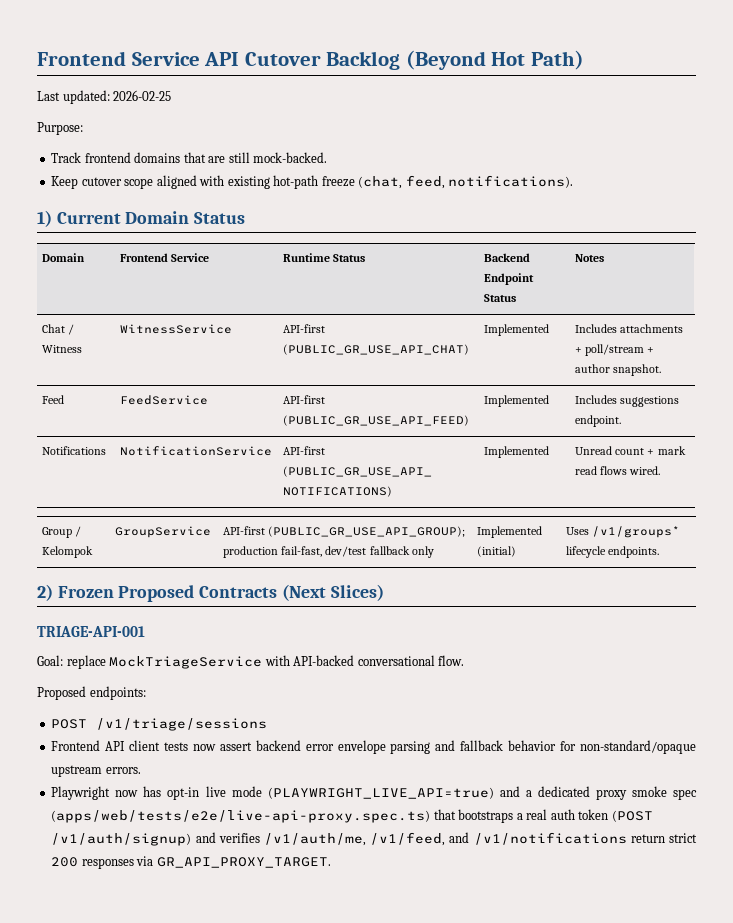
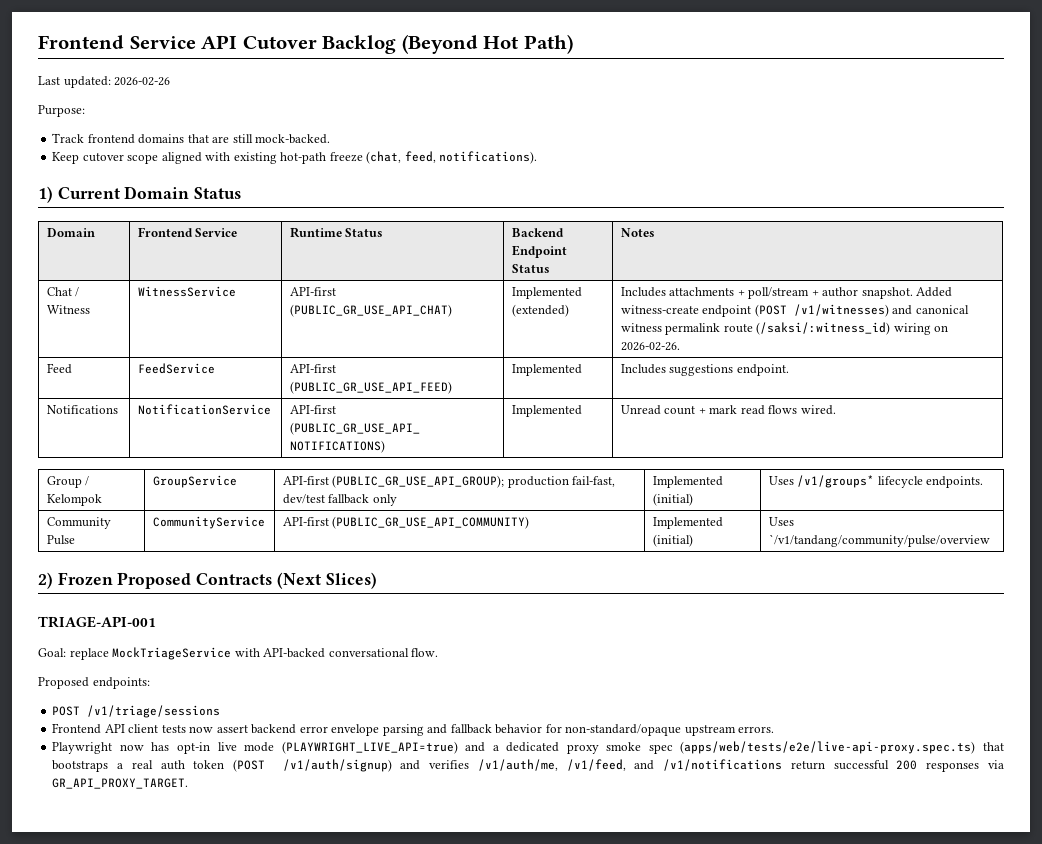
- Last updated: 2026-02-25
+ Last updated: 2026-02-26
- Chat / Witness | WitnessService | API-first (PUBLIC_GR_USE_API_CHAT) | Implemented | Includes attachments + poll/stream + author snapshot.
+ Chat / Witness | WitnessService | API-first (PUBLIC_GR_USE_API_CHAT) | Implemented (extended) | Includes attachments + poll/stream + author snapshot. Added witness-create endpoint (POST /v1/witnesses) and canonical witness permalink route (/saksi/:witness_id) wiring on 2026-02-26.
+ Community Pulse | CommunityService | API-first (PUBLIC_GR_USE_API_COMMUNITY) | Implemented (initial) | Uses `/v1/tandang/community/pulse/overview
- Playwright now has opt-in live mode (PLAYWRIGHT_LIVE_API=true) and a dedicated proxy smoke spec (apps/web/tests/e2e/live-api-proxy.spec.ts) that bootstraps a real auth token (POST /v1/auth/signup) and verifies /v1/auth/me, /v1/feed, and /v1/notifications return strict 200 responses via GR_API_PROXY_TARGET.
+ Playwright now has opt-in live mode (PLAYWRIGHT_LIVE_API=true) and a dedicated proxy smoke spec (apps/web/tests/e2e/live-api-proxy.spec.ts) that bootstraps a real auth token (POST /v1/auth/signup) and verifies /v1/auth/me, /v1/feed, and /v1/notifications return successful 200 responses via GR_API_PROXY_TARGET.

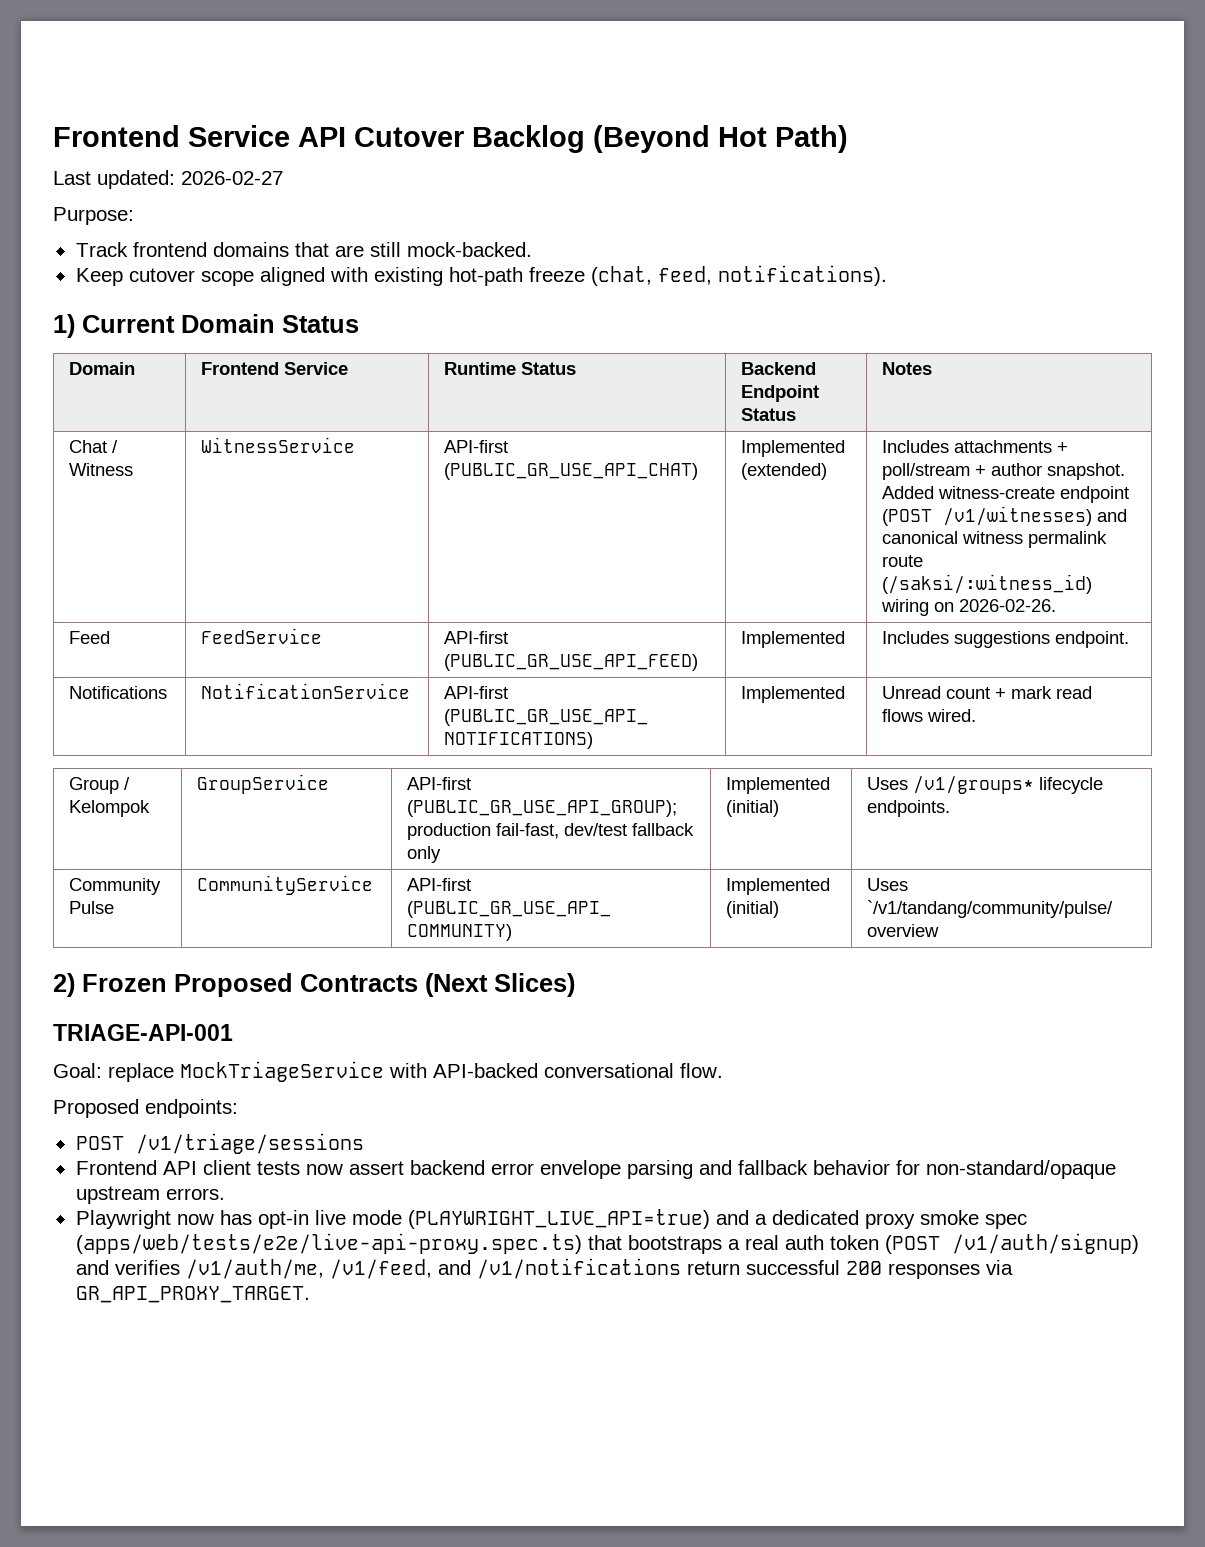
- Last updated: 2026-02-26
+ Last updated: 2026-02-27

